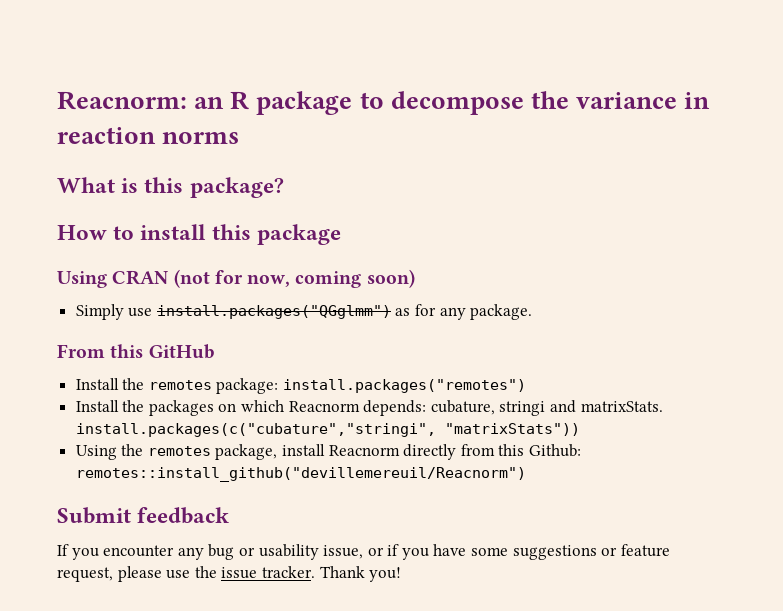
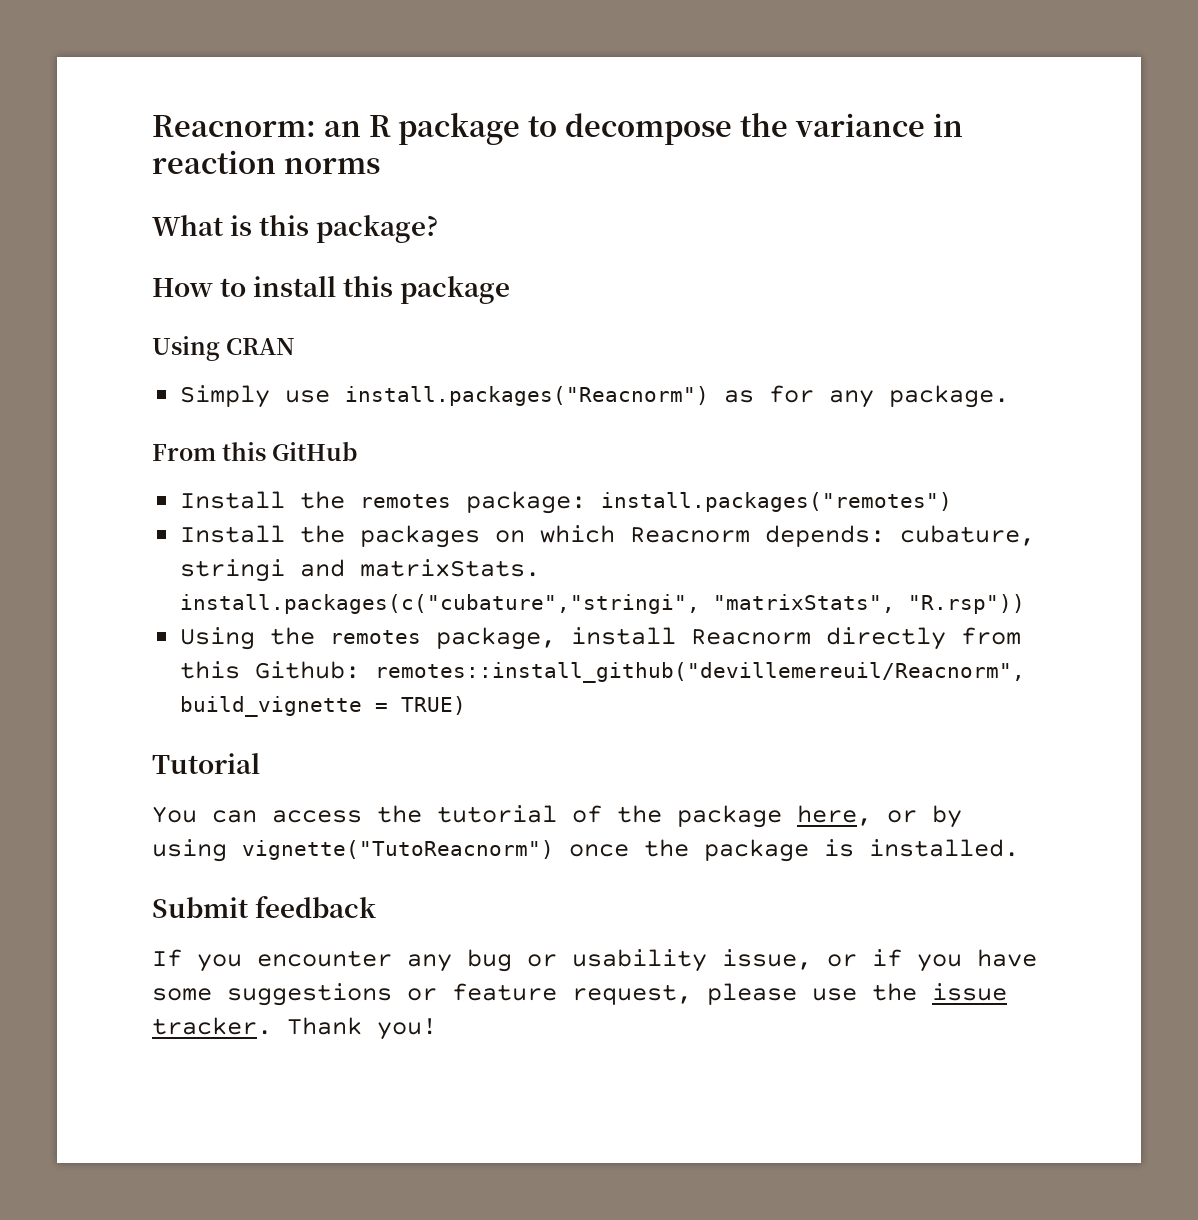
- Using CRAN (not for now, coming soon)
+ Using CRAN
- Simply use install.packages("QGglmm") as for any package.
+ Simply use install.packages("Reacnorm") as for any package.
- Install the packages on which Reacnorm depends: cubature, stringi and matrixStats. install.packages(c("cubature","stringi", "matrixStats"))
+ Install the packages on which Reacnorm depends: cubature, stringi and matrixStats. install.packages(c("cubature","stringi", "matrixStats", "R.rsp"))
- Using the remotes package, install Reacnorm directly from this Github: remotes::install_github("devillemereuil/Reacnorm")
+ Using the remotes package, install Reacnorm directly from this Github: remotes::install_github("devillemereuil/Reacnorm", build_vignette = TRUE)
+ Tutorial
+ You can access the tutorial of the package here, or by using vignette("TutoReacnorm") once the package is installed.

